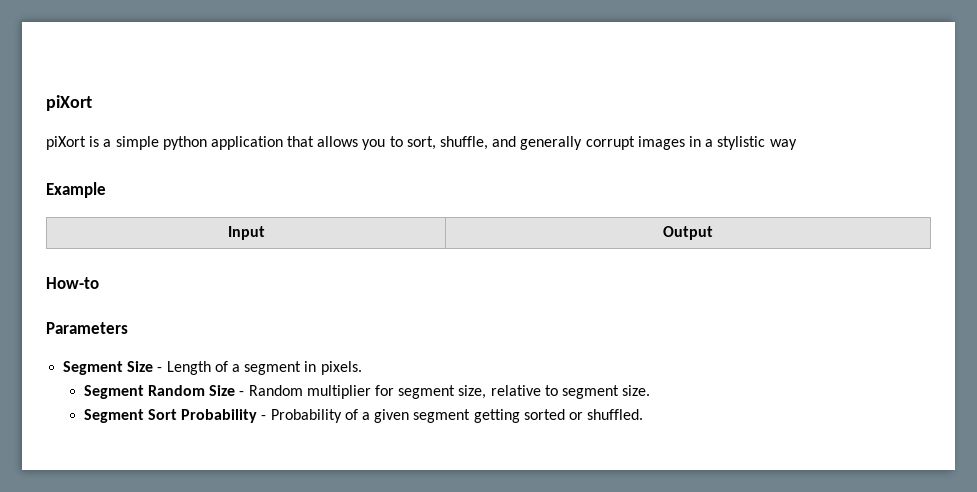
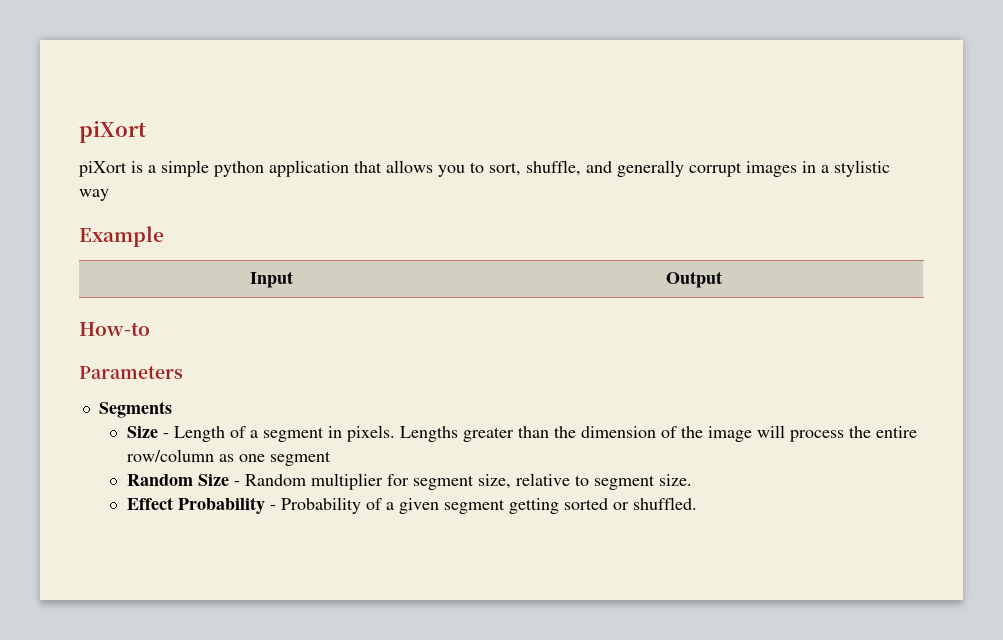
- Segment Size - Length of a segment in pixels.
- Segment Random Size - Random multiplier for segment size, relative to segment size.
+ Segments
+ Size - Length of a segment in pixels. Lengths greater than the dimension of the image will process the entire row/column as one segment
+ Random Size - Random multiplier for segment size, relative to segment size.
- Segment Sort Probability - Probability of a given segment getting sorted or shuffled.
+ Effect Probability - Probability of a given segment getting sorted or shuffled.

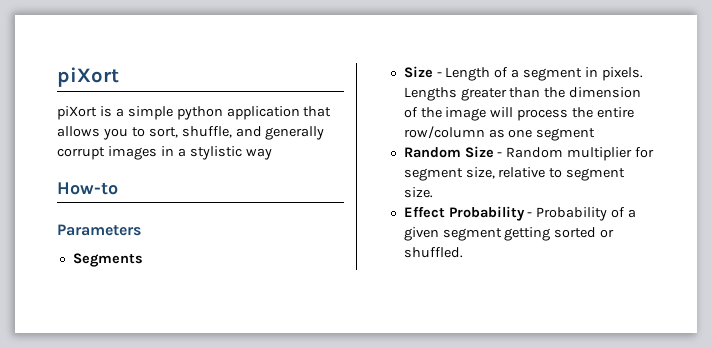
- Example
- Input | Output

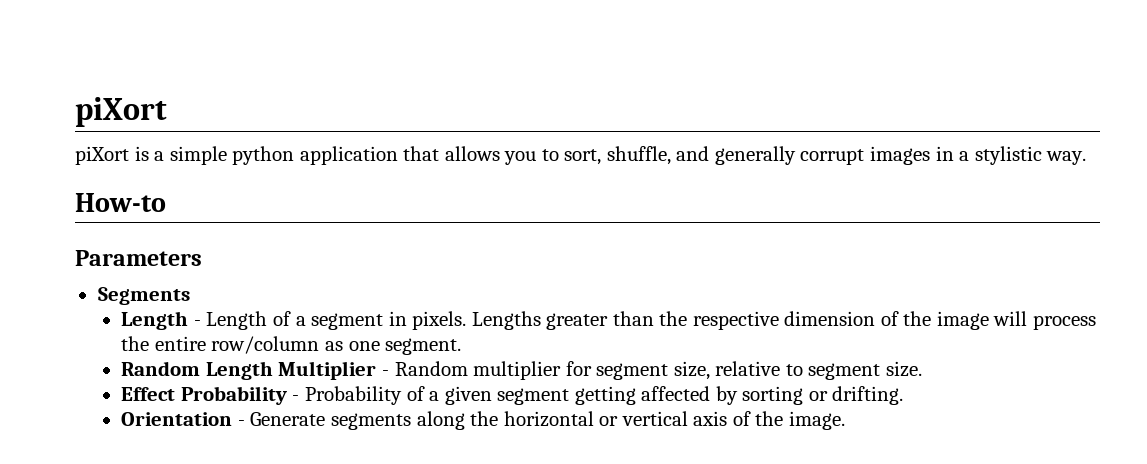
- piXort is a simple python application that allows you to sort, shuffle, and generally corrupt images in a stylistic way
+ piXort is a simple python application that allows you to sort, shuffle, and generally corrupt images in a stylistic way.
- Size - Length of a segment in pixels.
+ Length - Length of a segment in pixels.
- Lengths greater than the dimension of the image will process the entire row/column as one segment
- Random Size - Random multiplier for segment size, relative to segment size.
+ Lengths greater than the respective dimension of the image will process the entire row/column as one segment.
+ Random Length Multiplier - Random multiplier for segment size, relative to segment size.
- Effect Probability - Probability of a given segment getting sorted or shuffled.
+ Effect Probability - Probability of a given segment getting affected by sorting or drifting.
+ Orientation - Generate segments along the horizontal or vertical axis of the image.

